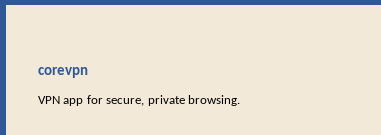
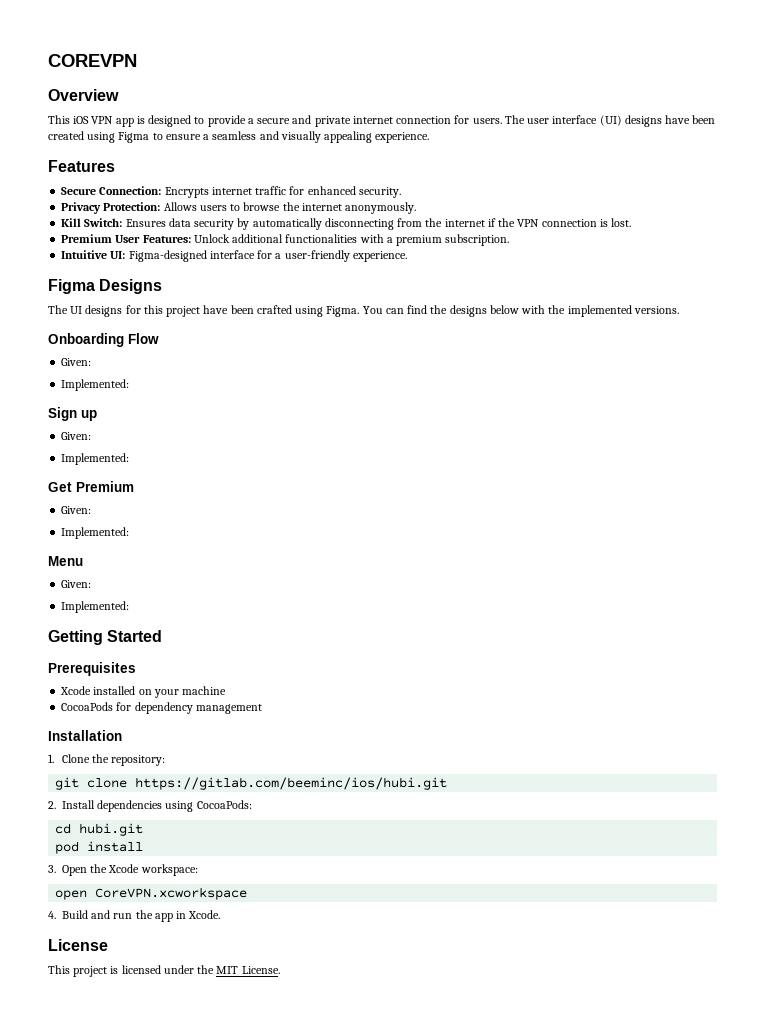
- corevpn
- VPN app for secure, private browsing.
+ COREVPN
+ Overview
+ This iOS VPN app is designed to provide a secure and private internet connection for users. The user interface (UI) designs have been created using Figma to ensure a seamless and visually appealing experience.
+ Features
+ Secure Connection: Encrypts internet traffic for enhanced security.
+ Privacy Protection: Allows users to browse the internet anonymously.
+ Kill Switch: Ensures data security by automatically disconnecting from the internet if the VPN connection is lost.
+ Premium User Features: Unlock additional functionalities with a premium subscription.
+ Intuitive UI: Figma-designed interface for a user-friendly experience.
+ Figma Designs
+ The UI designs for this project have been crafted using Figma. You can find the designs below with the implemented versions.
+ Onboarding Flow
+ Given:
+ Implemented:
+ Sign up
+ Given:
+ Implemented:
+ Get Premium
+ Given:
+ Implemented:
+ Menu
+ Given:
+ Implemented:
+ Getting Started
+ Prerequisites
+ Xcode installed on your machine
+ CocoaPods for dependency management
+ Installation
+ 1. Clone the repository:
+ git clone https://gitlab.com/beeminc/ios/hubi.git
+ 2. Install dependencies using CocoaPods:
+ cd hubi.git
+ pod install
+ 3. Open the Xcode workspace:
+ open CoreVPN.xcworkspace
+ 4. Build and run the app in Xcode.
+ License
+ This project is licensed under the MIT License.

